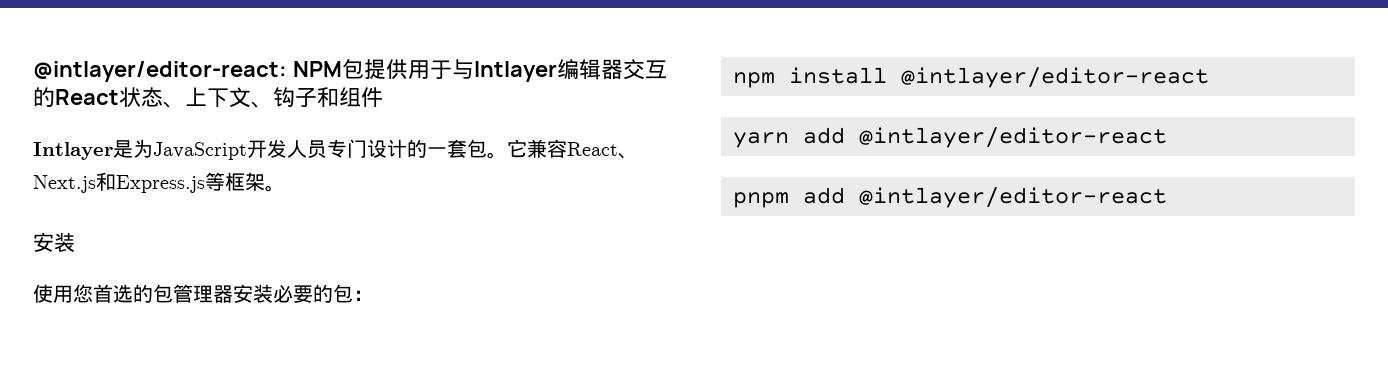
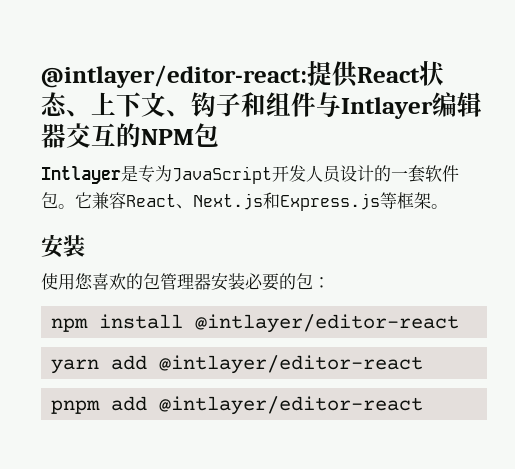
- @intlayer/editor-react: NPM包提供用于与Intlayer编辑器交互的React状态、上下文、钩子和组件
+ @intlayer/editor-react:提供React状态、上下文、钩子和组件与Intlayer编辑器交互的NPM包
- Intlayer是为JavaScript开发人员专门设计的一套包。
+ Intlayer是专为JavaScript开发人员设计的一套软件包。
- 使用您首选的包管理器安装必要的包：
+ 使用您喜欢的包管理器安装必要的包：

